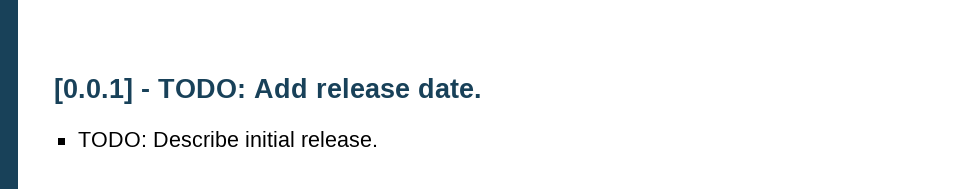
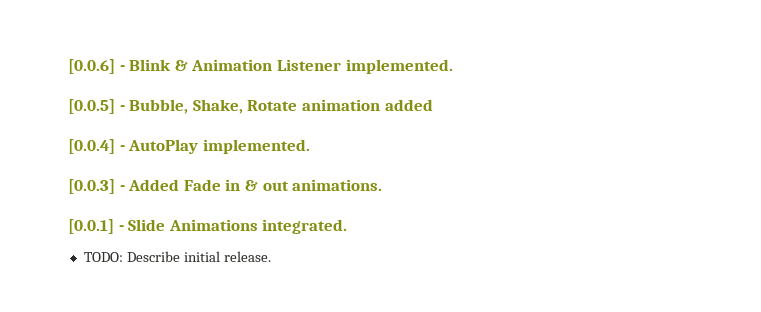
- [0.0.1] - TODO: Add release date.
+ [0.0.6] - Blink & Animation Listener implemented.
+ [0.0.5] - Bubble, Shake, Rotate animation added
+ [0.0.4] - AutoPlay implemented.
+ [0.0.3] - Added Fade in & out animations.
+ [0.0.1] - Slide Animations integrated.

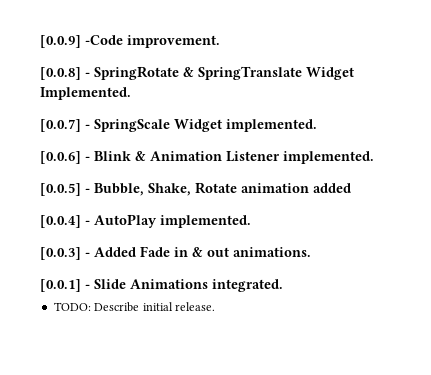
+ [0.0.9] -Code improvement.
+ [0.0.8] - SpringRotate & SpringTranslate Widget Implemented.
+ [0.0.7] - SpringScale Widget implemented.

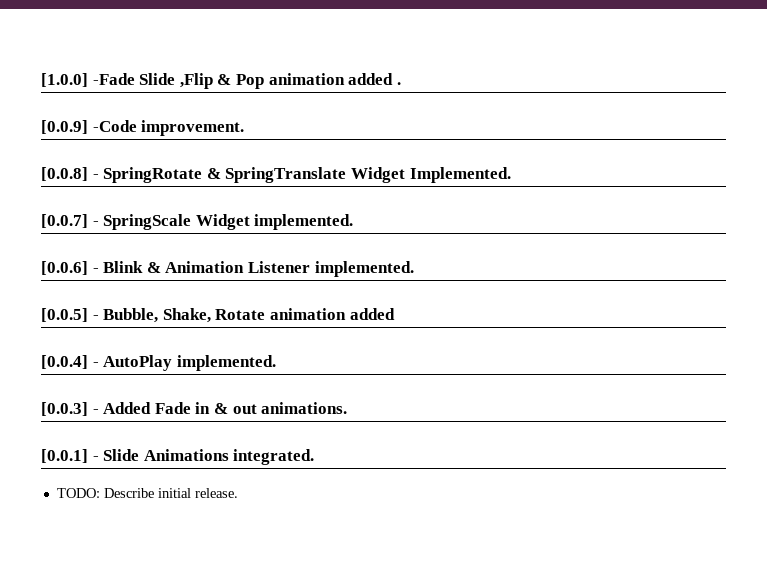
+ [1.0.0] -Fade Slide ,Flip & Pop animation added .

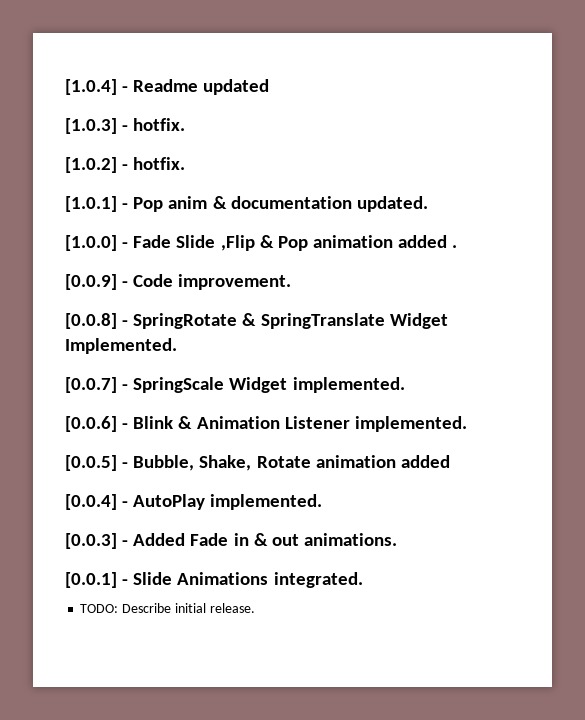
- [1.0.0] -Fade Slide ,Flip & Pop animation added .
+ [1.0.4] - Readme updated
+ [1.0.3] - hotfix.
+ [1.0.2] - hotfix.
+ [1.0.1] - Pop anim & documentation updated.
+ [1.0.0] - Fade Slide ,Flip & Pop animation added .
- [0.0.9] -Code improvement.
+ [0.0.9] - Code improvement.

